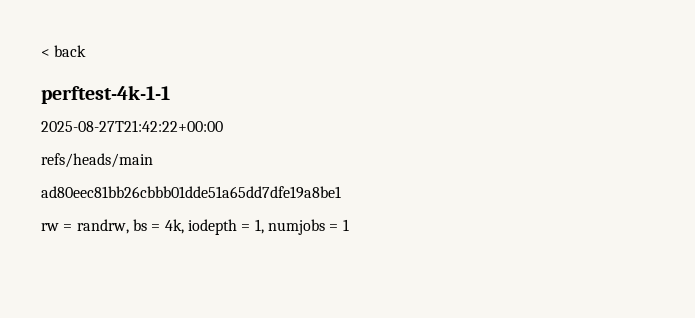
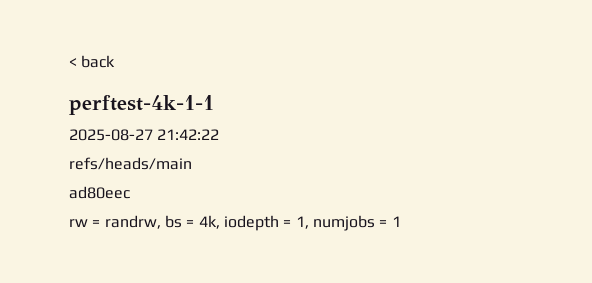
- 2025-08-27T21:42:22+00:00
+ 2025-08-27 21:42:22
- ad80eec81bb26cbbb01dde51a65dd7dfe19a8be1
+ ad80eec

